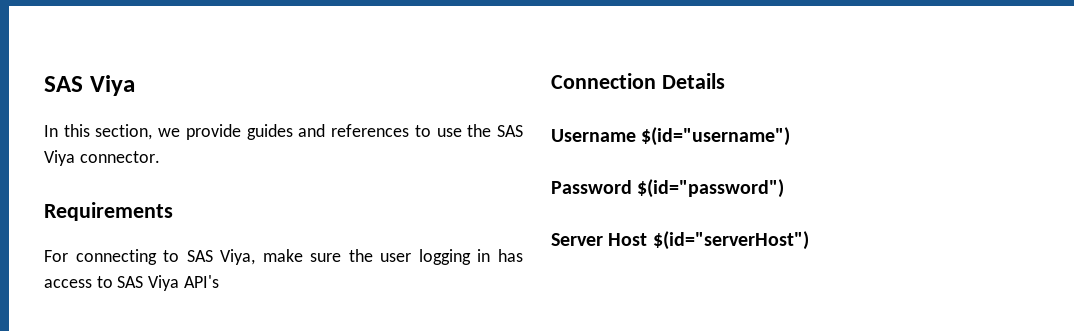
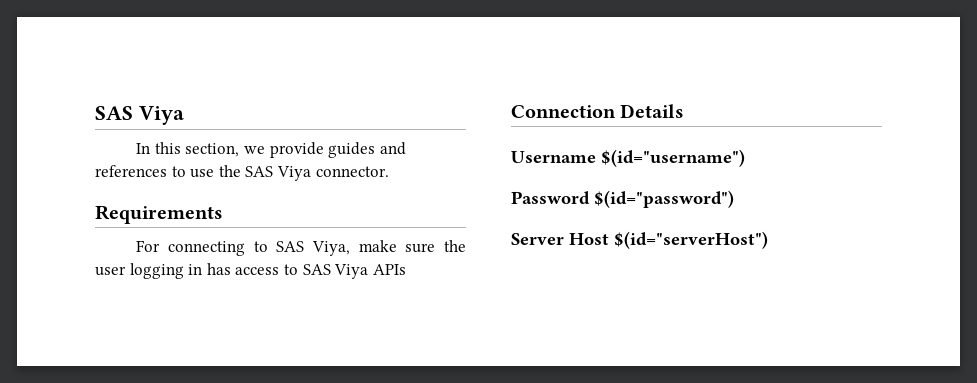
- For connecting to SAS Viya, make sure the user logging in has access to SAS Viya API's
+ For connecting to SAS Viya, make sure the user logging in has access to SAS Viya APIs

